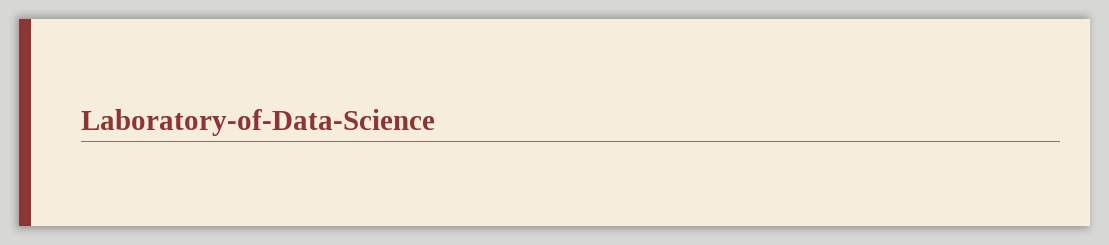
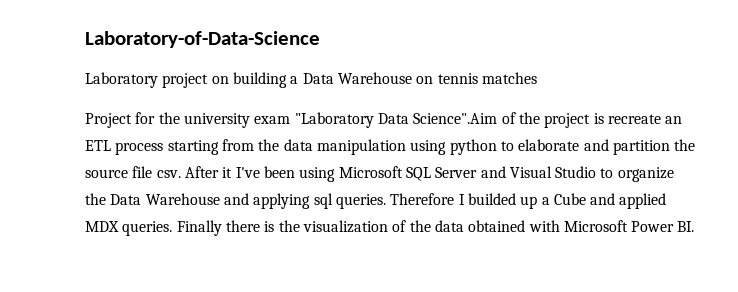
+ Laboratory project on building a Data Warehouse on tennis matches
+ Project for the university exam "Laboratory Data Science".Aim of the project is recreate an ETL process starting from the data manipulation using python to elaborate and partition the source file csv. After it I've been using Microsoft SQL Server and Visual Studio to organize the Data Warehouse and applying sql queries. Therefore I builded up a Cube and applied MDX queries. Finally there is the visualization of the data obtained with Microsoft Power BI.

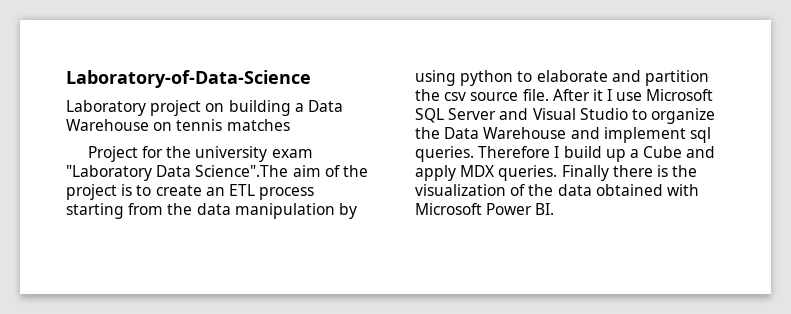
- Project for the university exam "Laboratory Data Science".Aim of the project is recreate an ETL process starting from the data manipulation using python to elaborate and partition the source file csv. After it I've been using Microsoft SQL Server and Visual Studio to organize the Data Warehouse and applying sql queries.
+ Project for the university exam "Laboratory Data Science".The aim of the project is to create an ETL process starting from the data manipulation by using python to elaborate and partition the csv source file. After it I use Microsoft SQL Server and Visual Studio to organize the Data Warehouse and implement sql queries.
- Therefore I builded up a Cube and applied MDX queries.
+ Therefore I build up a Cube and apply MDX queries.

